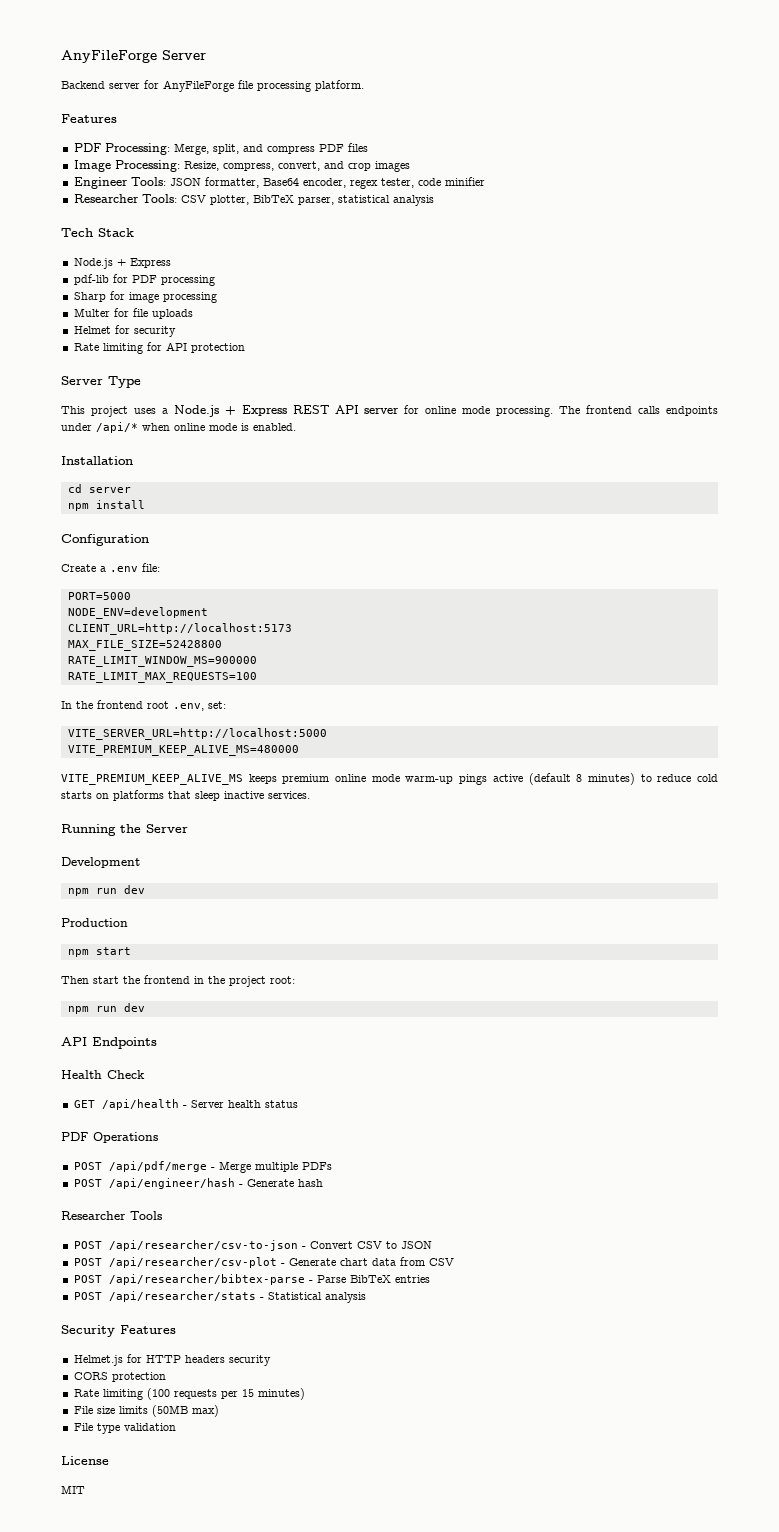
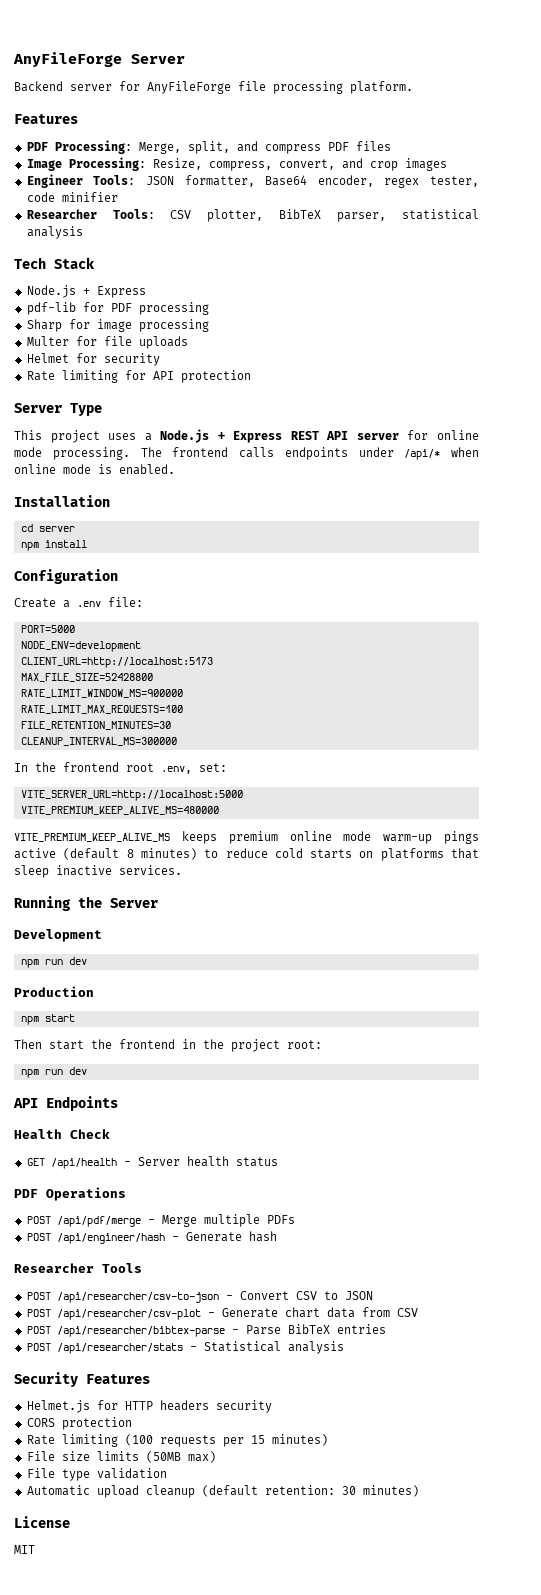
+ FILE_RETENTION_MINUTES=30
+ CLEANUP_INTERVAL_MS=300000
+ Automatic upload cleanup (default retention: 30 minutes)

